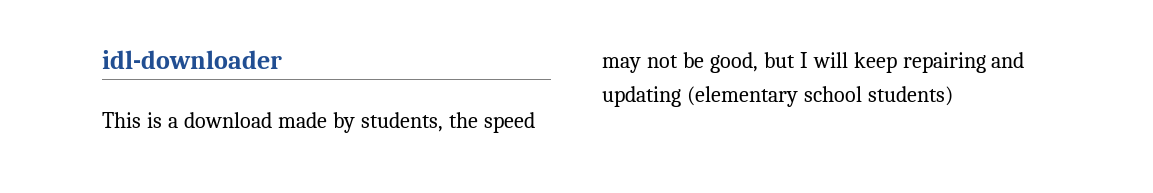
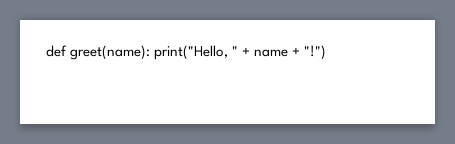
- idl-downloader
- This is a download made by students, the speed may not be good, but I will keep repairing and updating (elementary school students)
+ def greet(name): print("Hello, " + name + "!")

